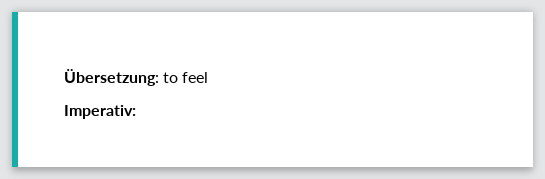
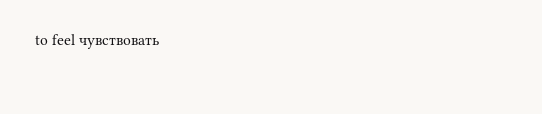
- Übersetzung: to feel
- Imperativ:
+ to feel чувствовать

